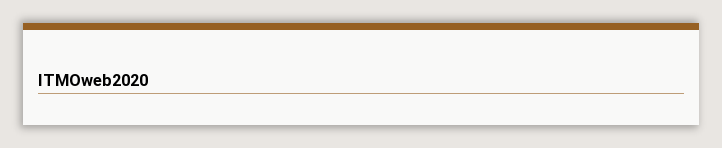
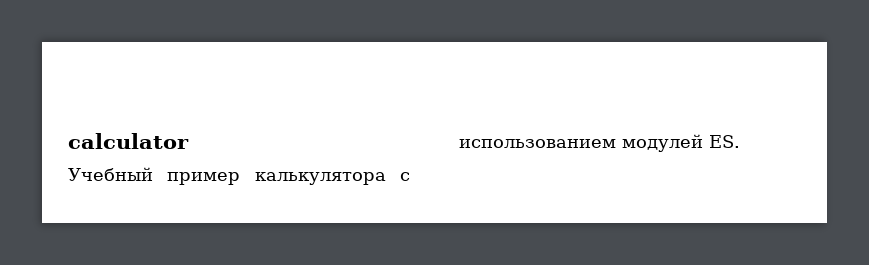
- ITMOweb2020
+ calculator
+ Учебный пример калькулятора с использованием модулей ES.

